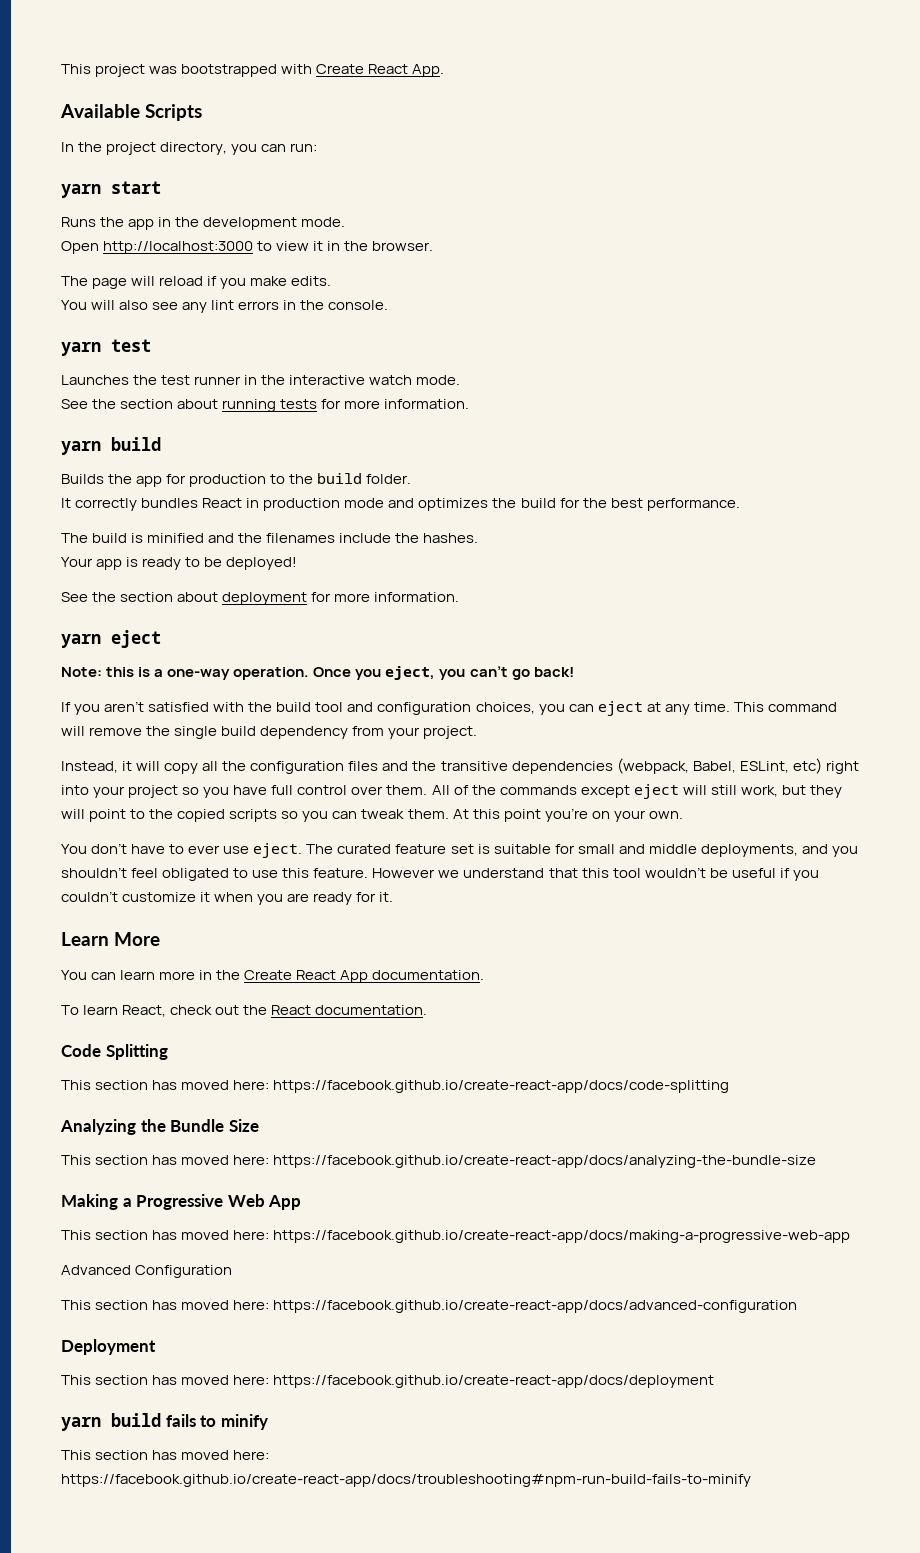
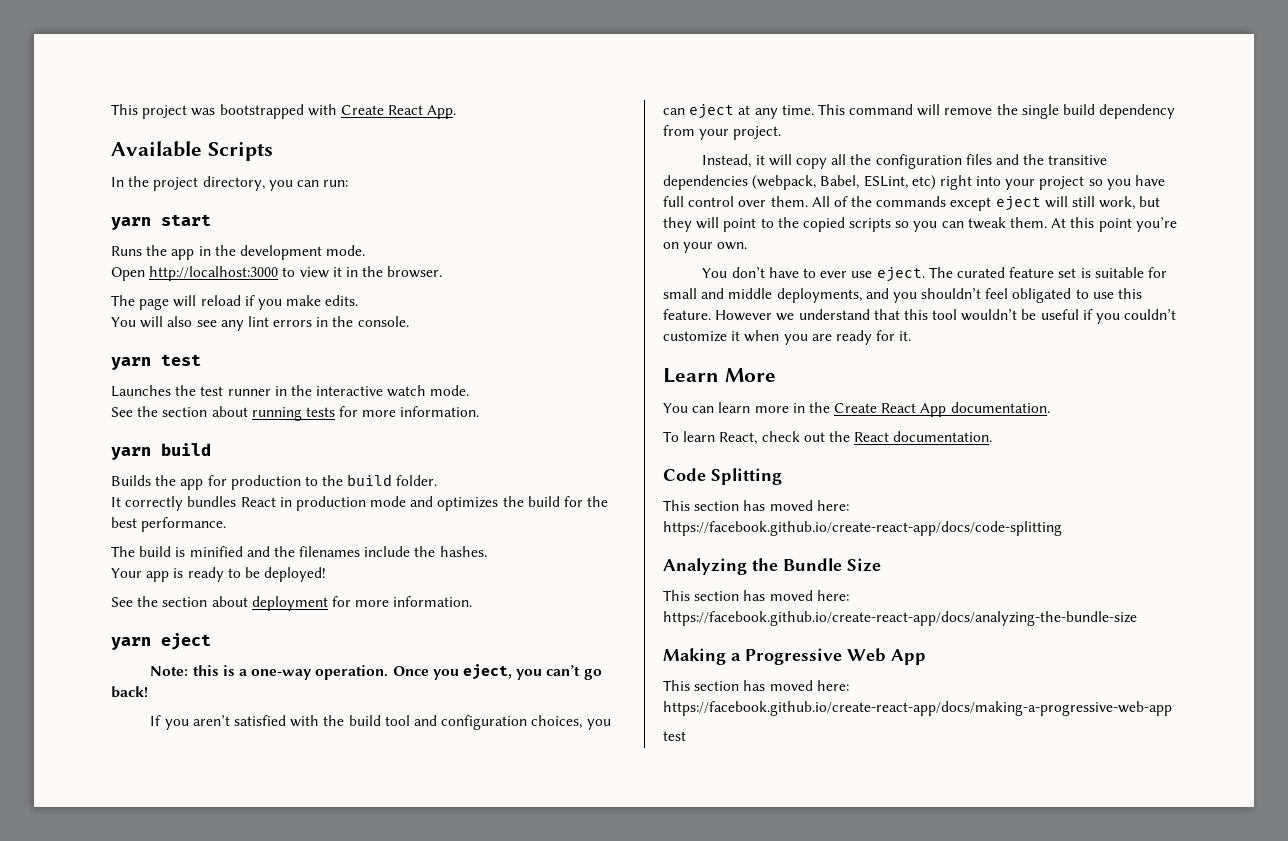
  This section has moved here: https://facebook.github.io/create-react-app/docs/making-a-progressive-web-app
- Advanced Configuration
- This section has moved here: https://facebook.github.io/create-react-app/docs/advanced-configuration
- Deployment
- This section has moved here: https://facebook.github.io/create-react-app/docs/deployment
- yarn build fails to minify
- This section has moved here: https://facebook.github.io/create-react-app/docs/troubleshooting#npm-run-build-fails-to-minify
+ test

